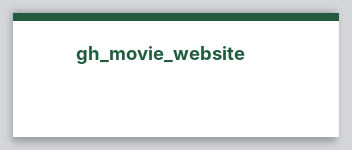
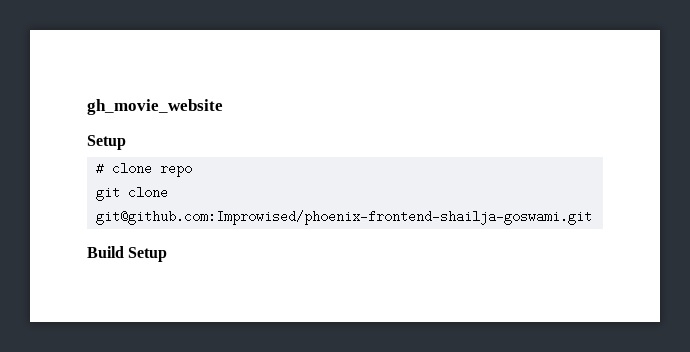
  gh_movie_website
+ Setup
+ # clone repo
+ git clone git@github.com:Improwised/phoenix-frontend-shailja-goswami.git
+ Build Setup

